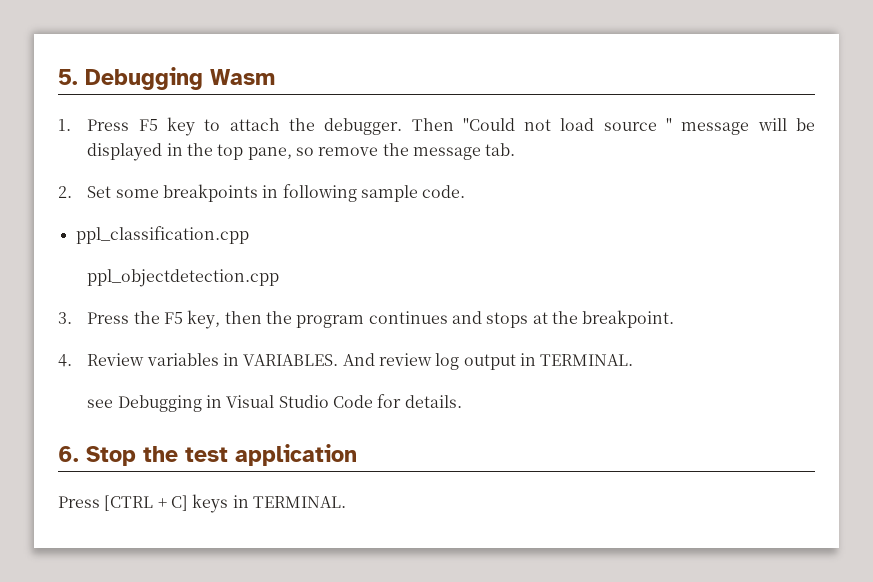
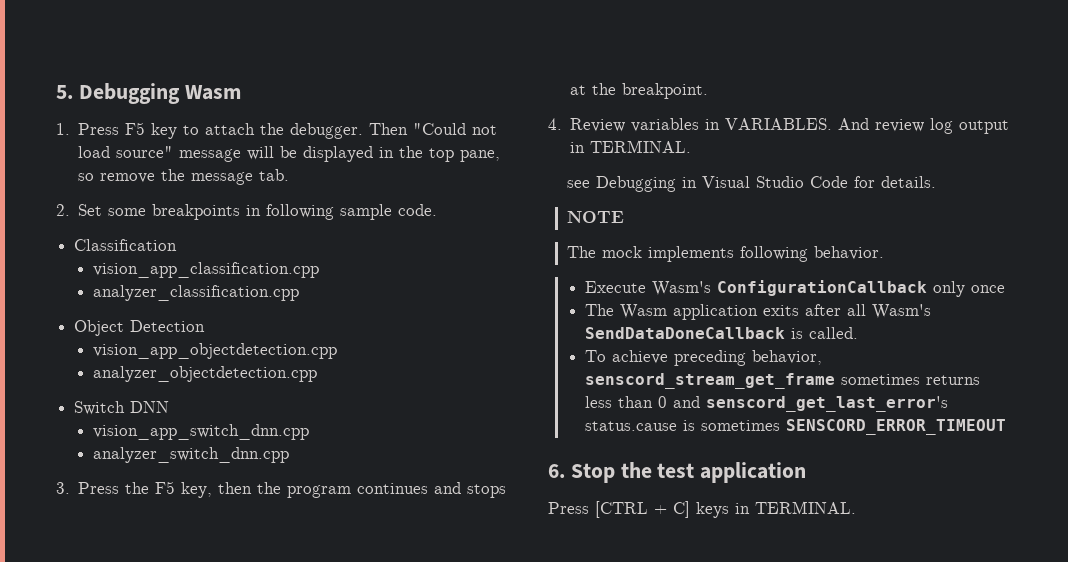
- Then "Could not load source " message will be displayed in the top pane, so remove the message tab.
+ Then "Could not load source" message will be displayed in the top pane, so remove the message tab.
- ppl_classification.cpp
- ppl_objectdetection.cpp
+ Classification
+ vision_app_classification.cpp
+ analyzer_classification.cpp
+ Object Detection
+ vision_app_objectdetection.cpp
+ analyzer_objectdetection.cpp
+ Switch DNN
+ vision_app_switch_dnn.cpp
+ analyzer_switch_dnn.cpp
+ NOTE
+ The mock implements following behavior.
+ Execute Wasm's ConfigurationCallback only once
+ The Wasm application exits after all Wasm's SendDataDoneCallback is called.
+ To achieve preceding behavior, senscord_stream_get_frame sometimes returns less than 0 and senscord_get_last_error's status.cause is sometimes SENSCORD_ERROR_TIMEOUT

